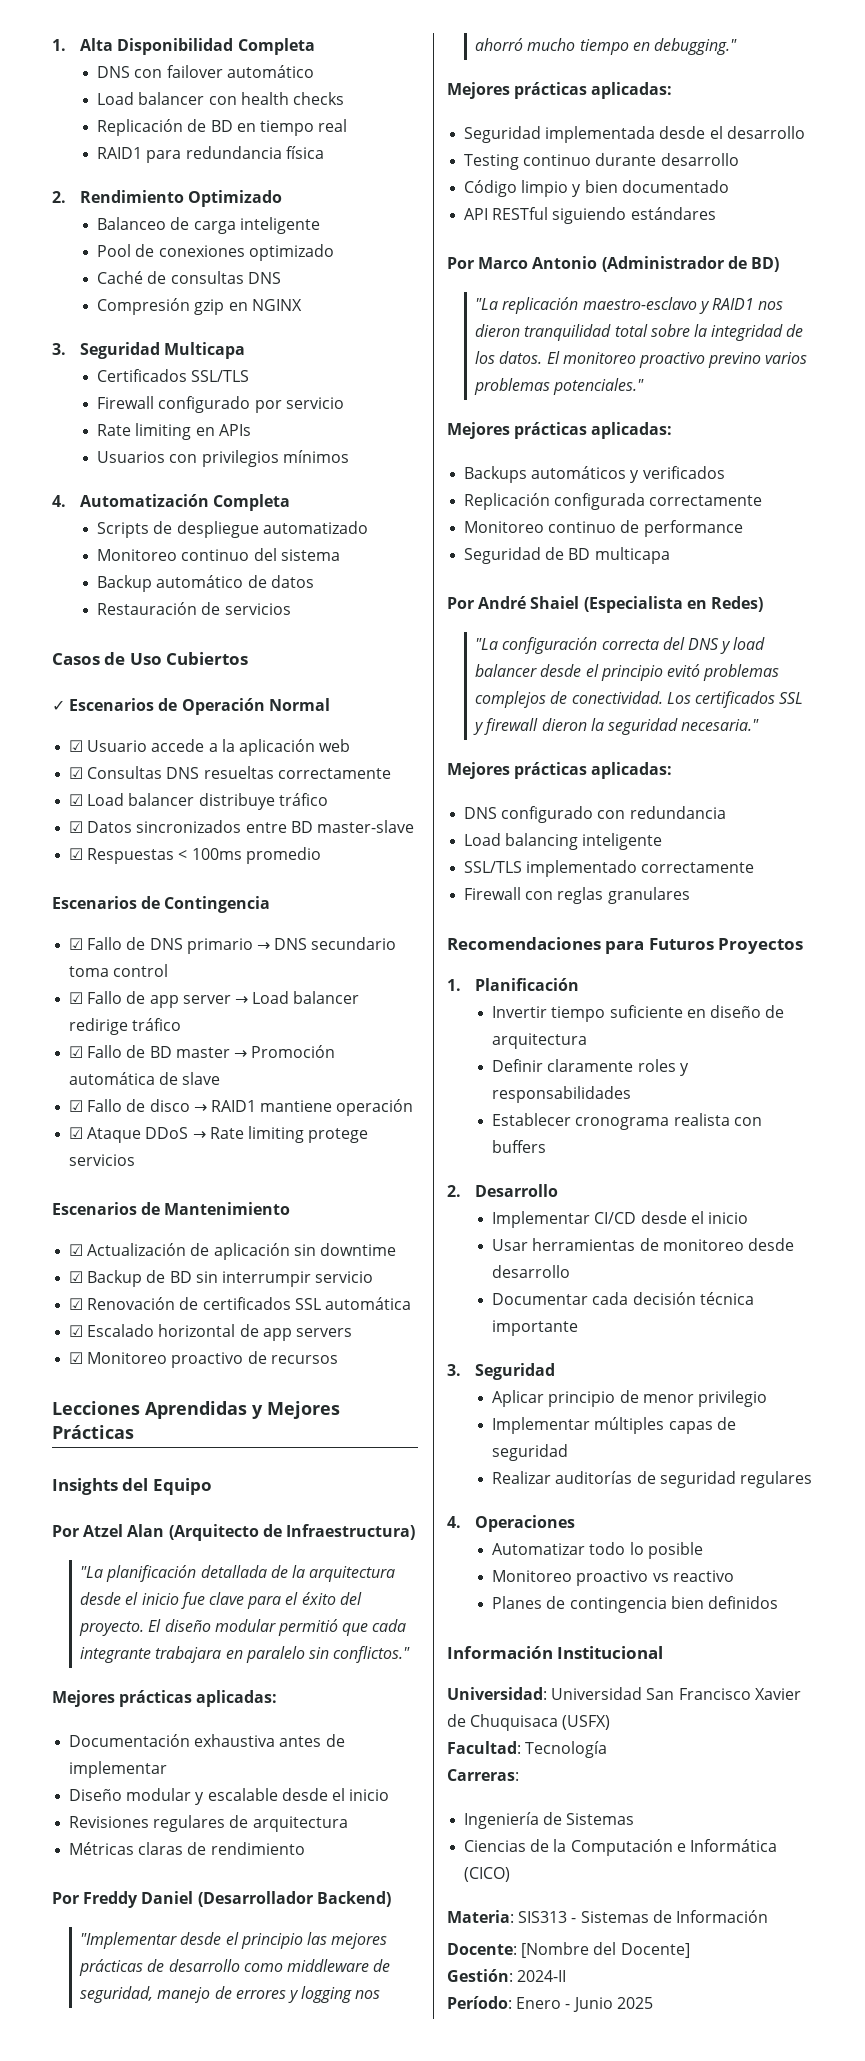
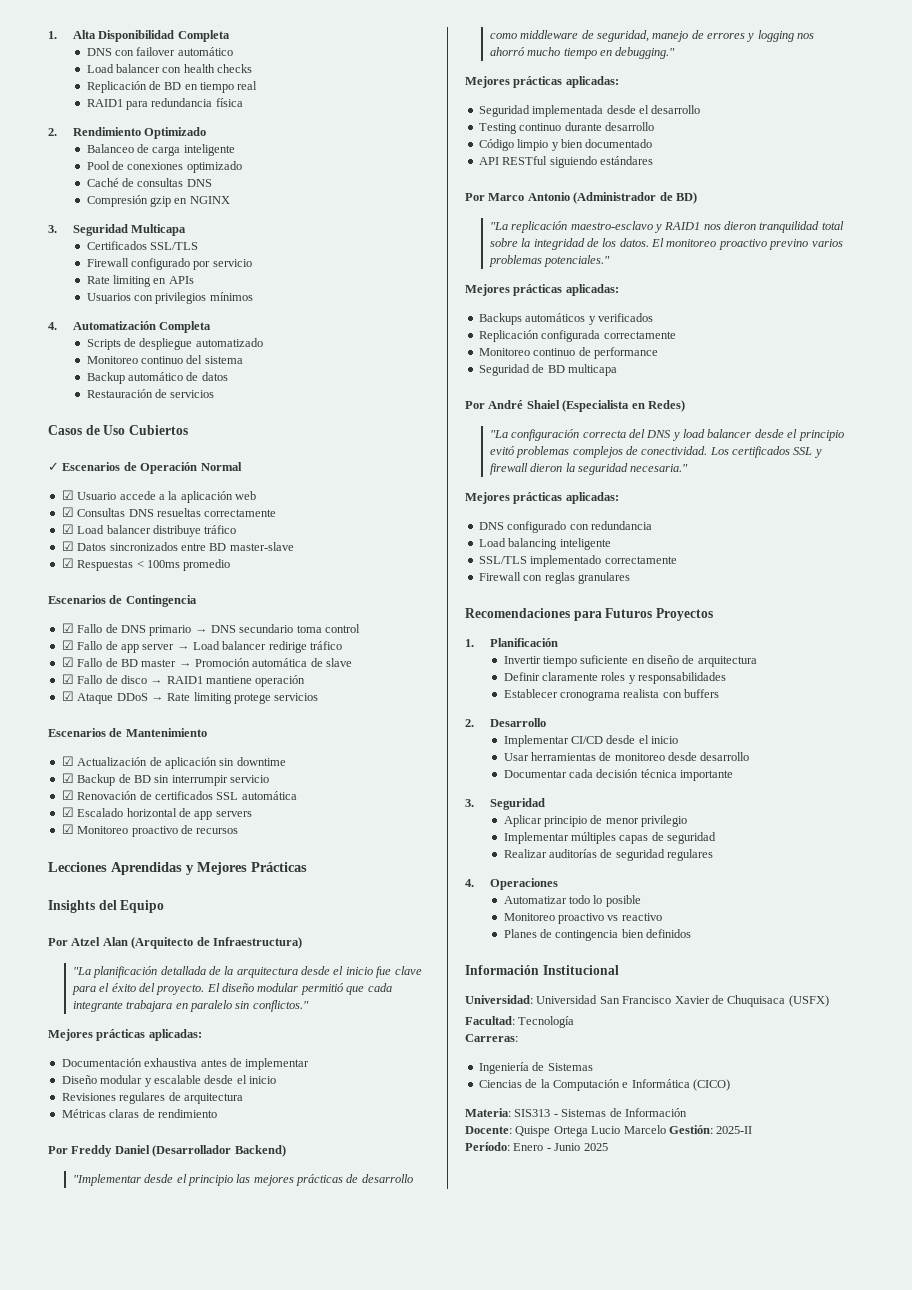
- Docente: [Nombre del Docente]
- Gestión: 2024-II
+ Docente: Quispe Ortega Lucio Marcelo Gestión: 2025-II

